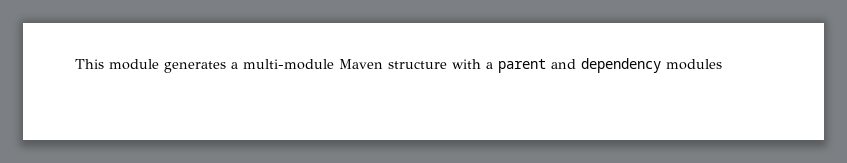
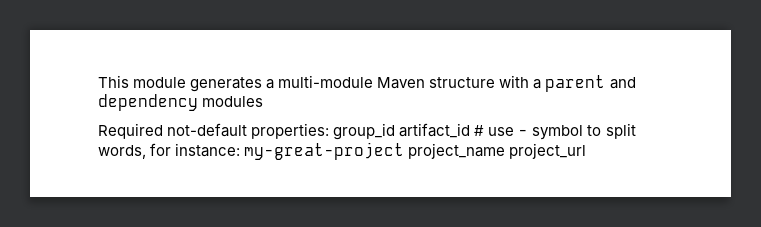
+ Required not-default properties: group_id artifact_id # use - symbol to split words, for instance: my-great-project project_name project_url

